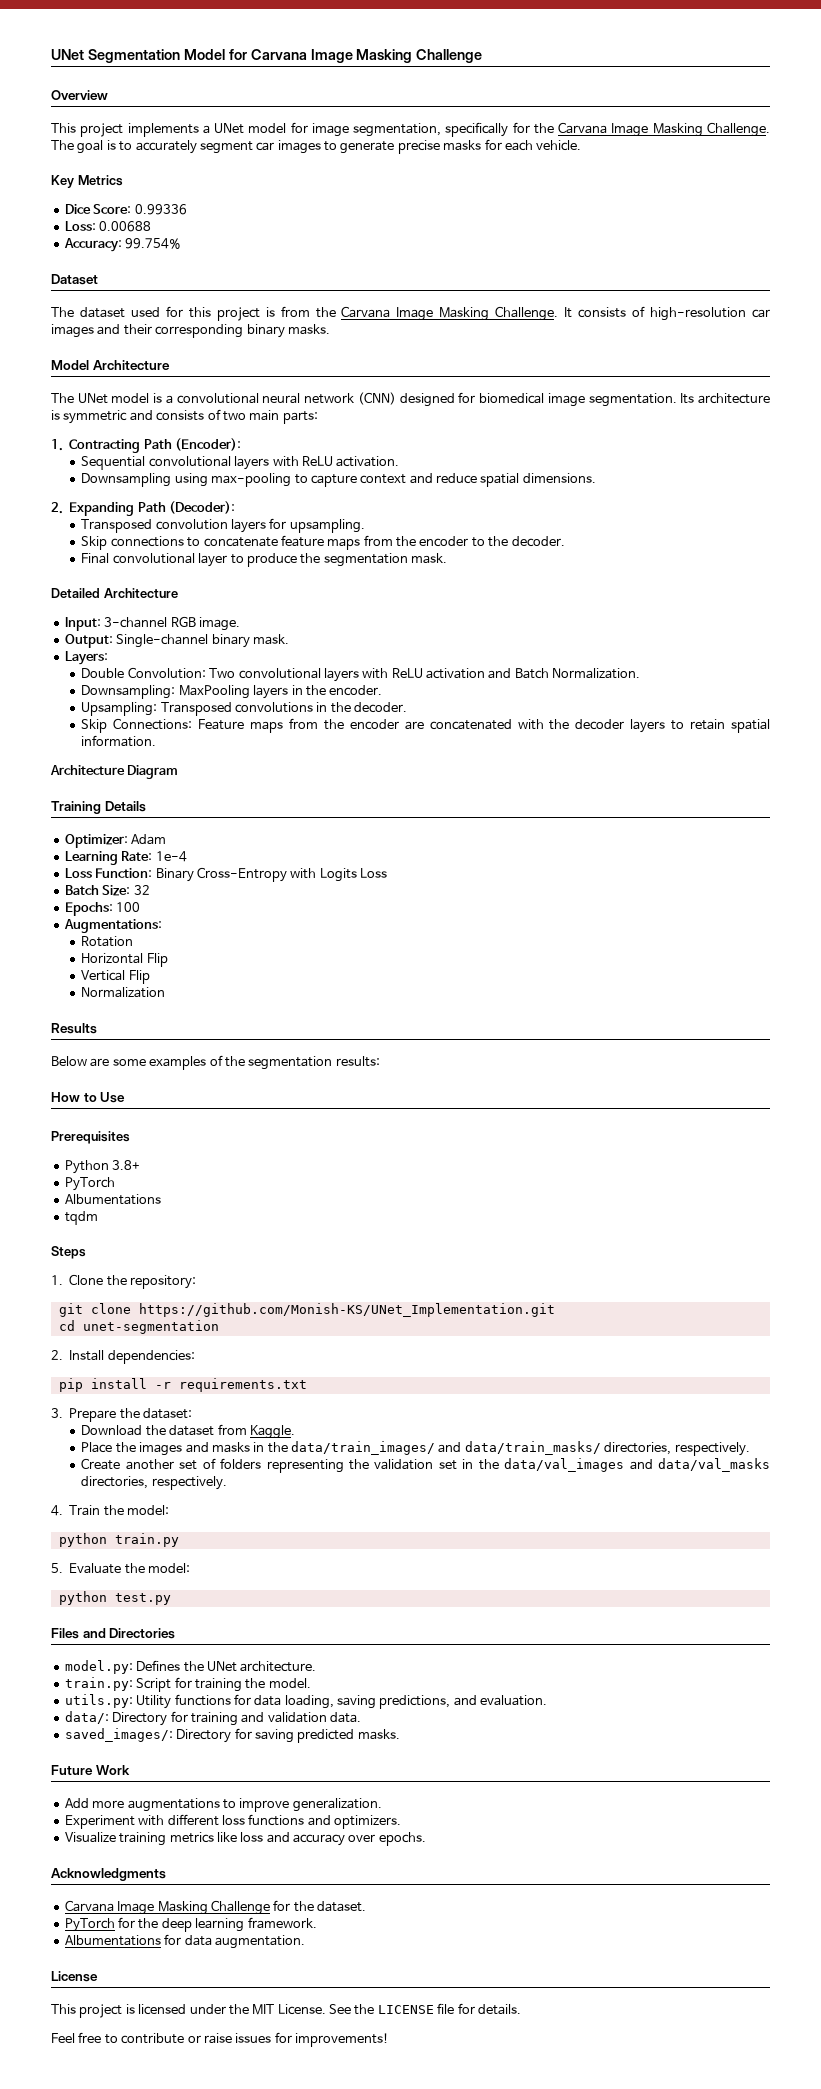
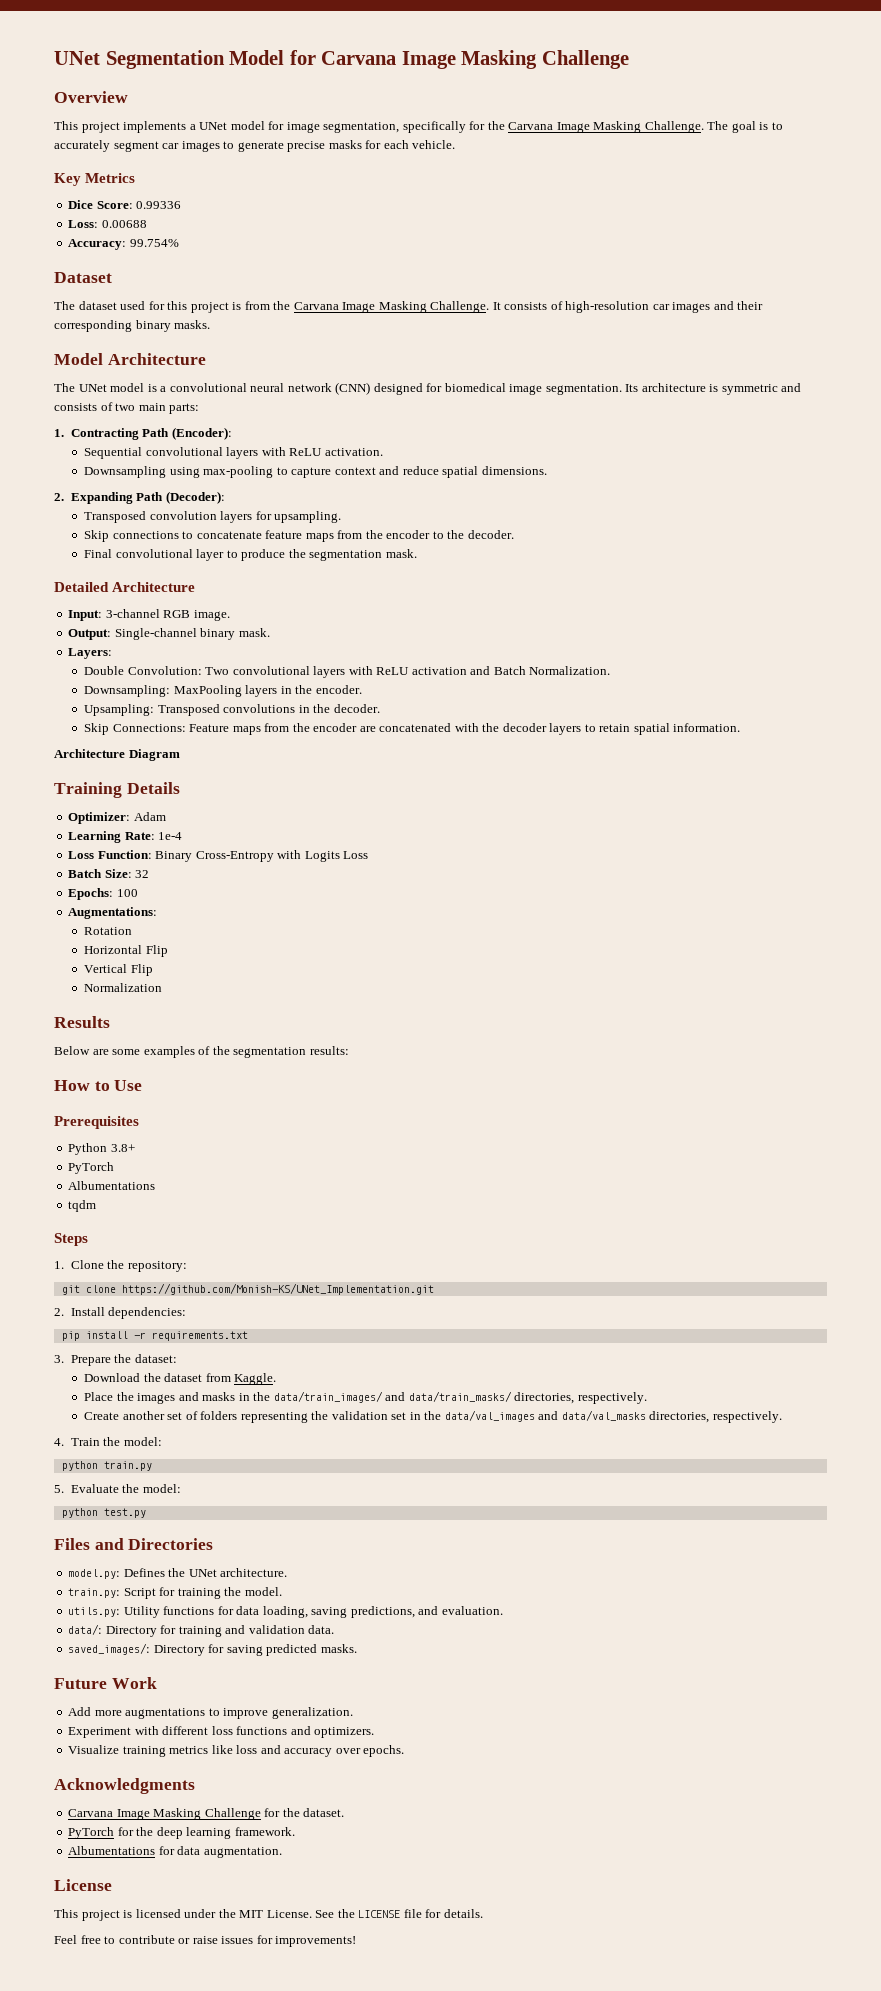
- cd unet-segmentation

